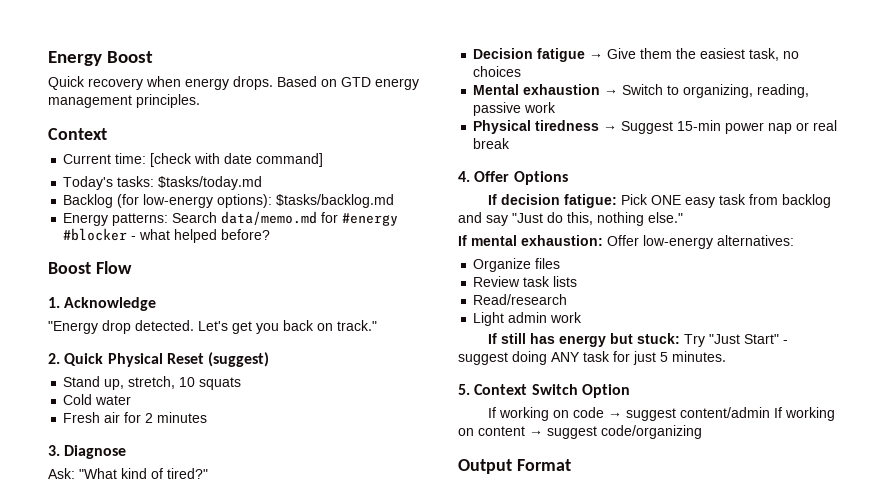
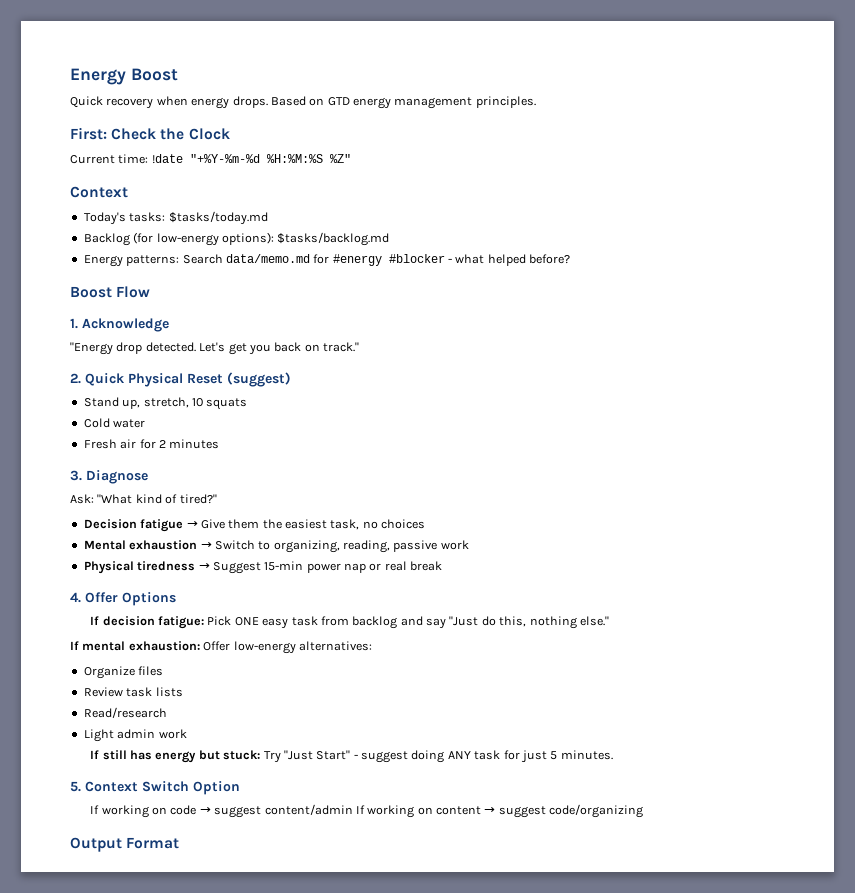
  Based on GTD energy management principles.
+ First: Check the Clock
+ Current time: !date "+%Y-%m-%d %H:%M:%S %Z"
  Context
- Current time: [check with date command]

